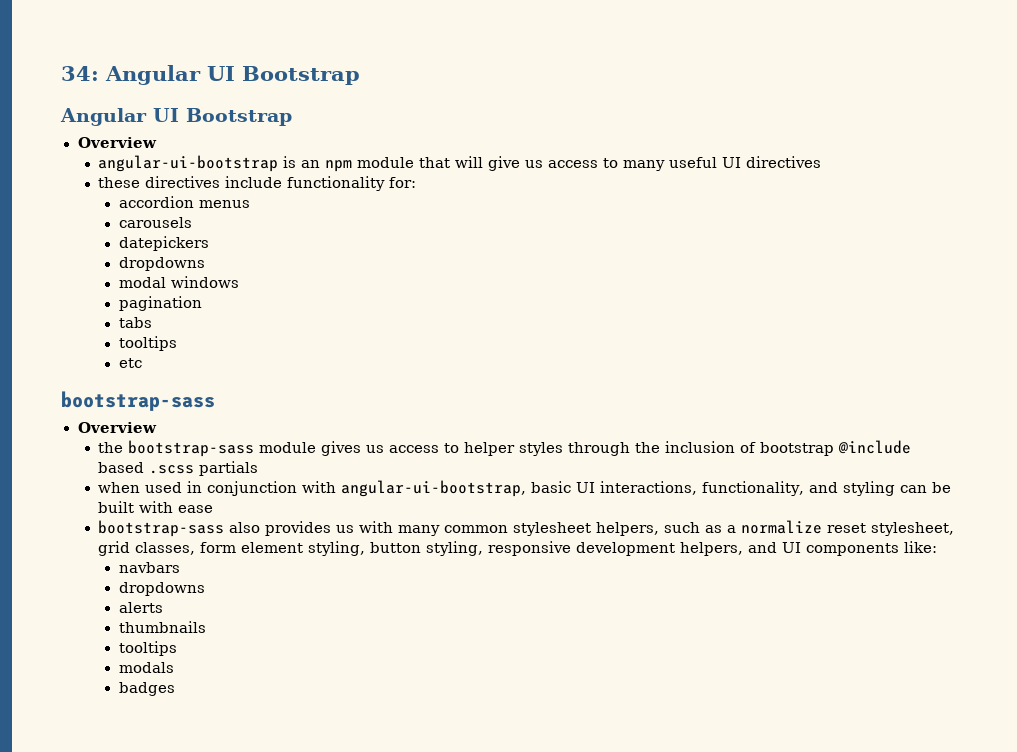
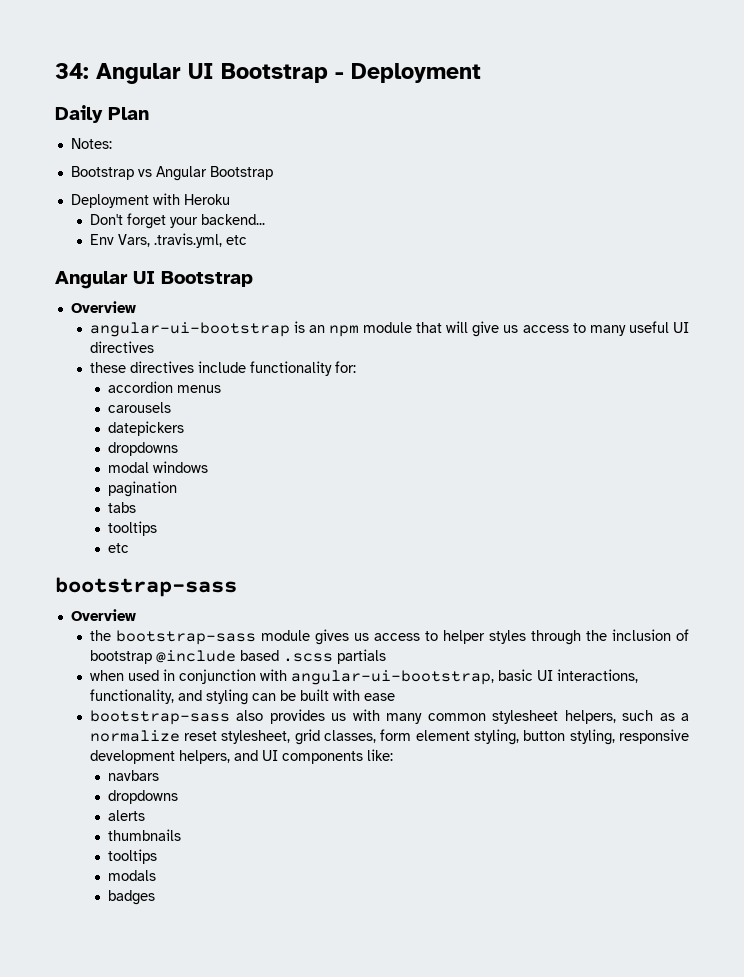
- 34: Angular UI Bootstrap
+ 34: Angular UI Bootstrap - Deployment
+ Daily Plan
+ Notes:
+ Bootstrap vs Angular Bootstrap
+ Deployment with Heroku
+ Don't forget your backend...
+ Env Vars, .travis.yml, etc

